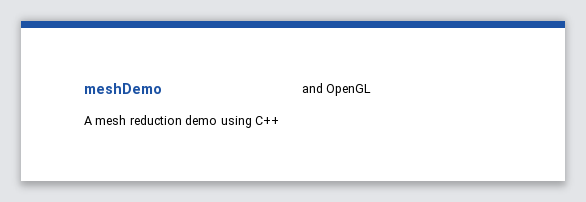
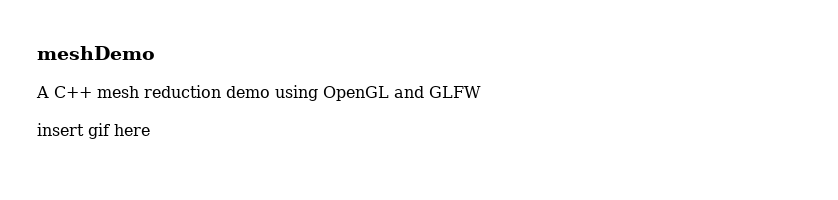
- A mesh reduction demo using C++ and OpenGL
+ A C++ mesh reduction demo using OpenGL and GLFW
+ insert gif here

